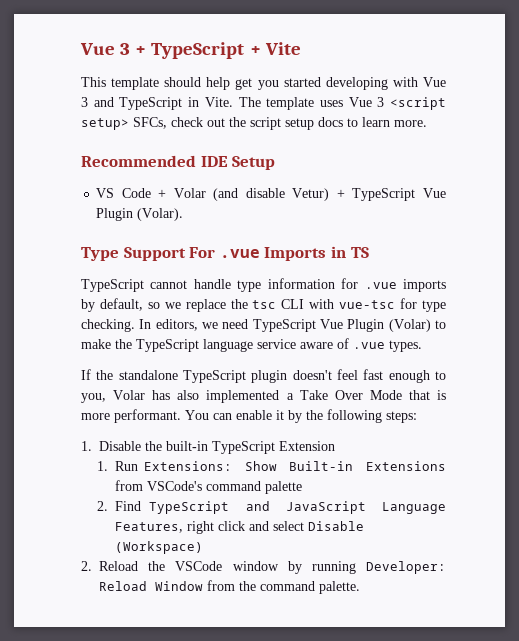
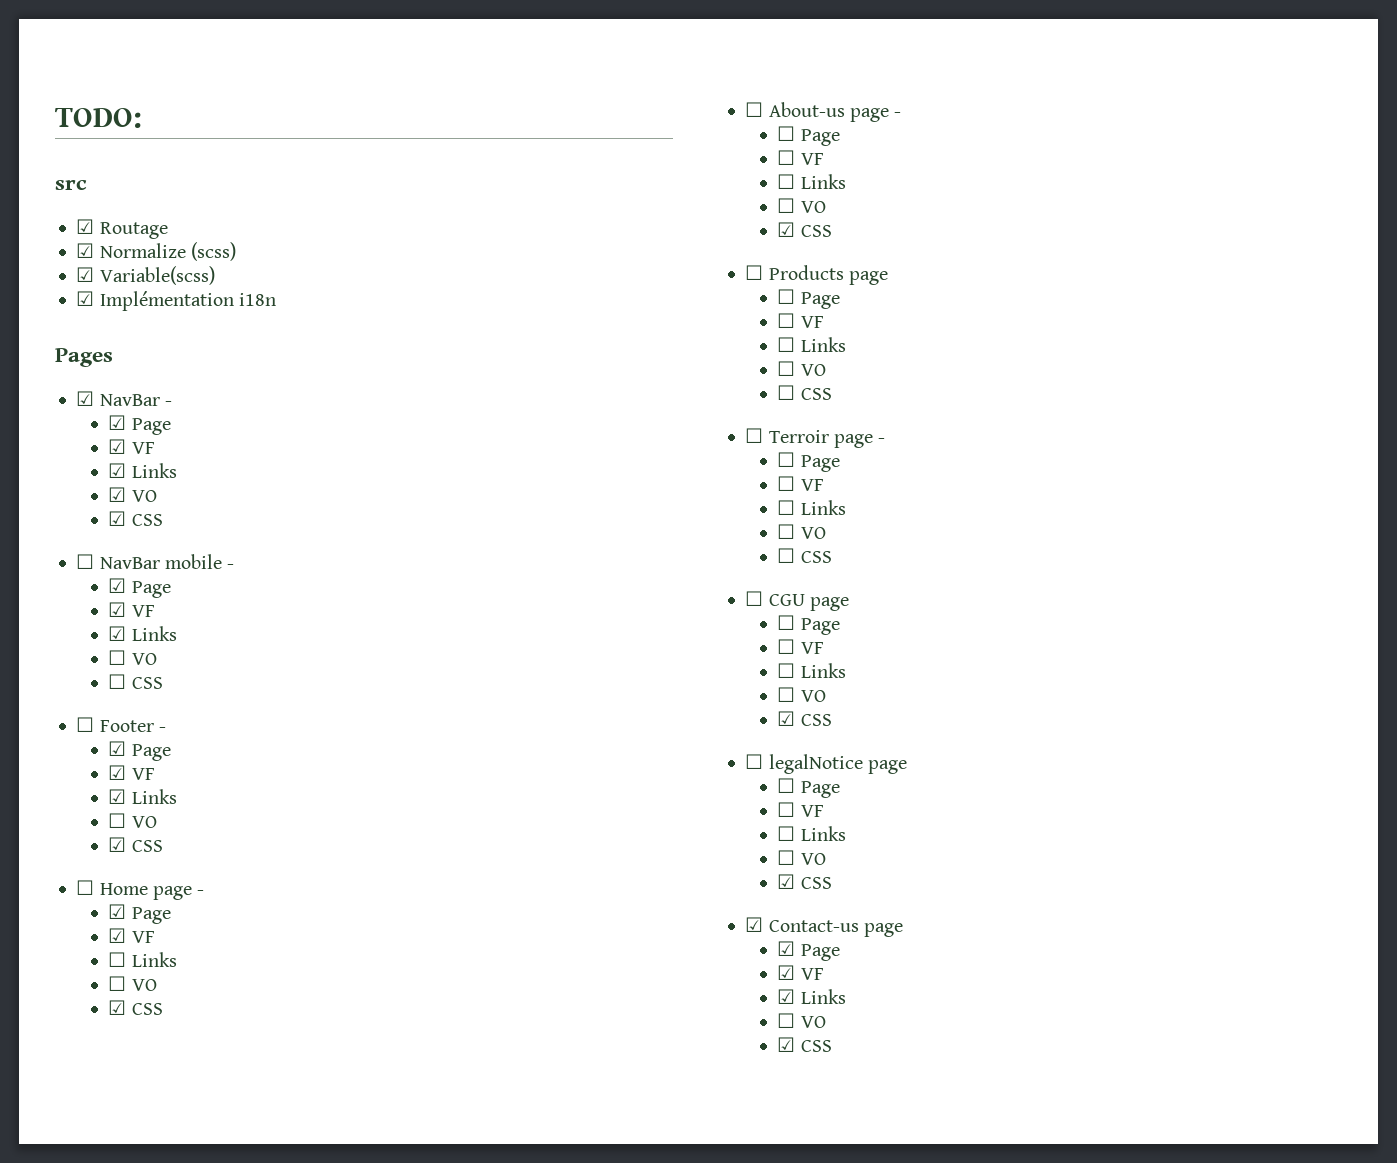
- Vue 3 + TypeScript + Vite
- This template should help get you started developing with Vue 3 and TypeScript in Vite. The template uses Vue 3 <script setup> SFCs, check out the script setup docs to learn more.
- Recommended IDE Setup
- VS Code + Volar (and disable Vetur) + TypeScript Vue Plugin (Volar).
- Type Support For .vue Imports in TS
- TypeScript cannot handle type information for .vue imports by default, so we replace the tsc CLI with vue-tsc for type checking. In editors, we need TypeScript Vue Plugin (Volar) to make the TypeScript language service aware of .vue types.
- If the standalone TypeScript plugin doesn't feel fast enough to you, Volar has also implemented a Take Over Mode that is more performant. You can enable it by the following steps:
- 1. Disable the built-in TypeScript Extension
- 1. Run Extensions: Show Built-in Extensions from VSCode's command palette
- 2. Find TypeScript and JavaScript Language Features, right click and select Disable (Workspace)
- 2. Reload the VSCode window by running Developer: Reload Window from the command palette.
+ TODO:
+ src
+ ☑ Routage
+ ☑ Normalize (scss)
+ ☑ Variable(scss)
+ ☑ Implémentation i18n
+ Pages
+ ☑ NavBar -
+ ☑ Page
+ ☑ VF
+ ☑ Links
+ ☑ VO
+ ☑ CSS
+ ☐ NavBar mobile -
+ ☑ Page
+ ☑ VF
+ ☑ Links
+ ☐ VO
+ ☐ CSS
+ ☐ Footer -
+ ☑ Page
+ ☑ VF
+ ☑ Links
+ ☐ VO
+ ☑ CSS
+ ☐ Home page -
+ ☑ Page
+ ☑ VF
+ ☐ Links
+ ☐ VO
+ ☑ CSS
+ ☐ About-us page -
+ ☐ Page
+ ☐ VF
+ ☐ Links
+ ☐ VO
+ ☑ CSS
+ ☐ Products page
+ ☐ Page
+ ☐ VF
+ ☐ Links
+ ☐ VO
+ ☐ CSS
+ ☐ Terroir page -
+ ☐ Page
+ ☐ VF
+ ☐ Links
+ ☐ VO
+ ☐ CSS
+ ☐ CGU page
+ ☐ Page
+ ☐ VF
+ ☐ Links
+ ☐ VO
+ ☑ CSS
+ ☐ legalNotice page
+ ☐ Page
+ ☐ VF
+ ☐ Links
+ ☐ VO
+ ☑ CSS
+ ☑ Contact-us page
+ ☑ Page
+ ☑ VF
+ ☑ Links
+ ☐ VO
+ ☑ CSS

